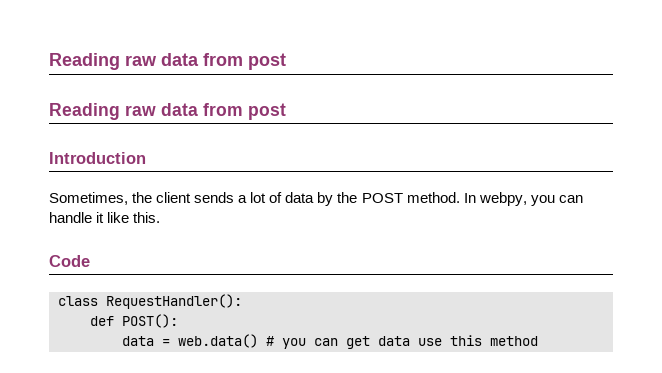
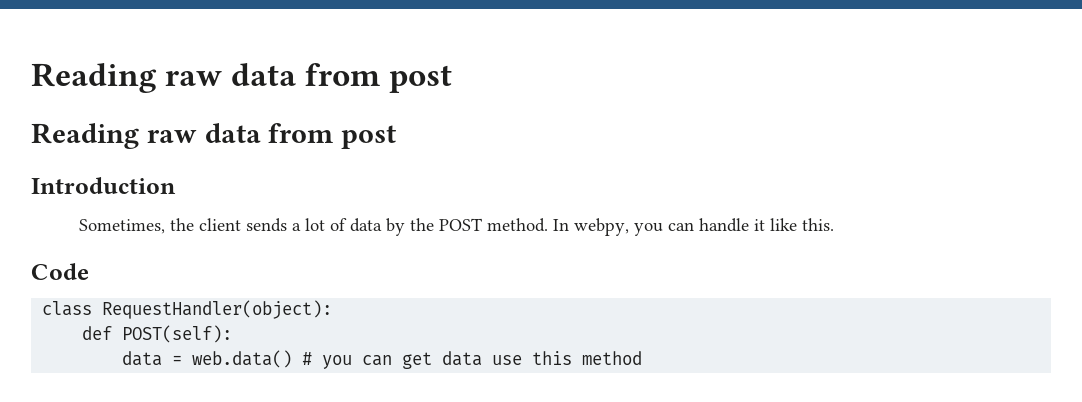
- class RequestHandler():
+ class RequestHandler(object):
- def POST():
+ def POST(self):

